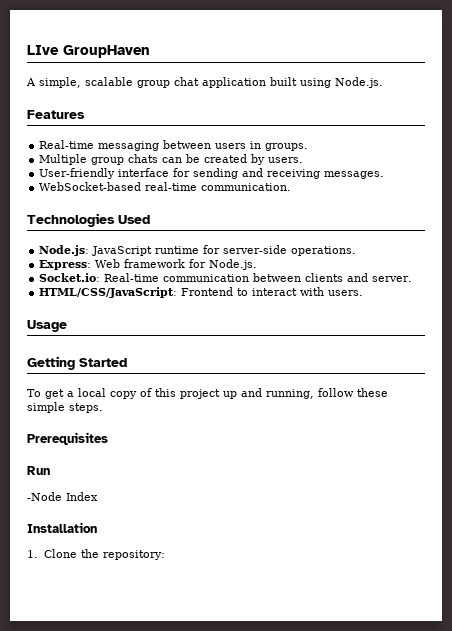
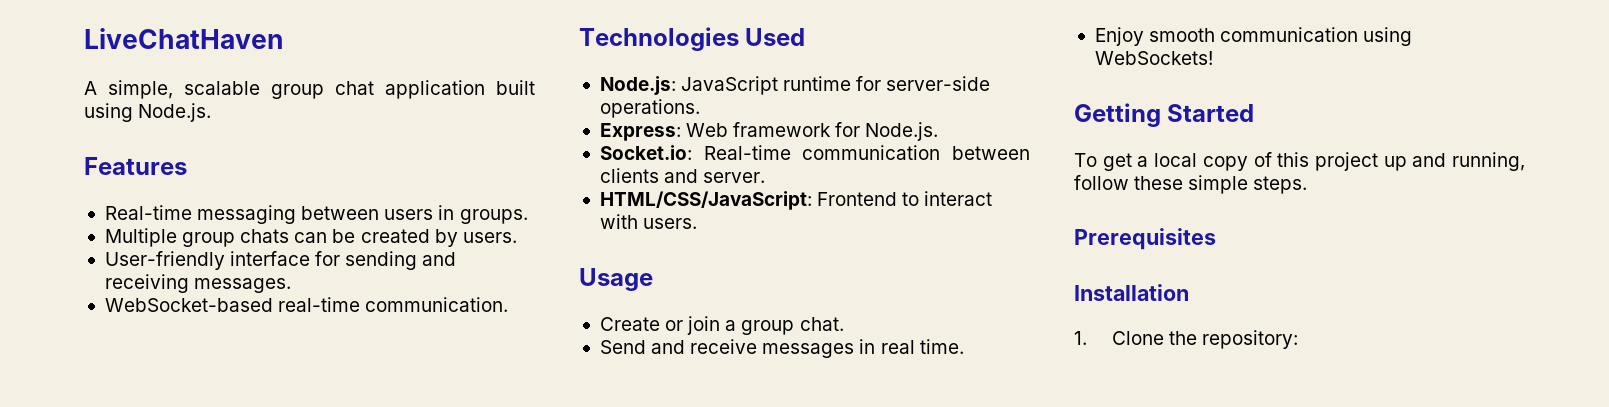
- LIve GroupHaven
+ LiveChatHaven
+ Create or join a group chat.
+ Send and receive messages in real time.
+ Enjoy smooth communication using WebSockets!
- Run
- -Node Index

